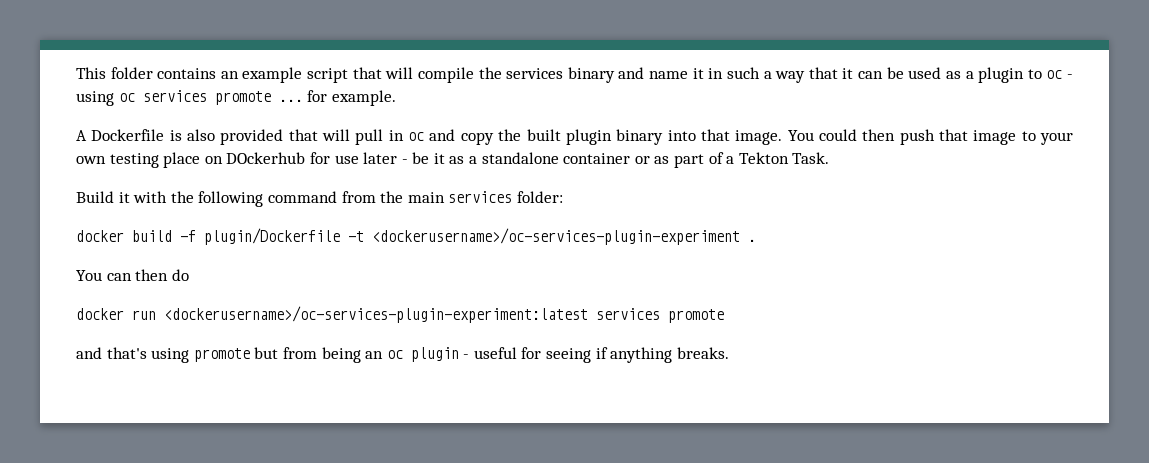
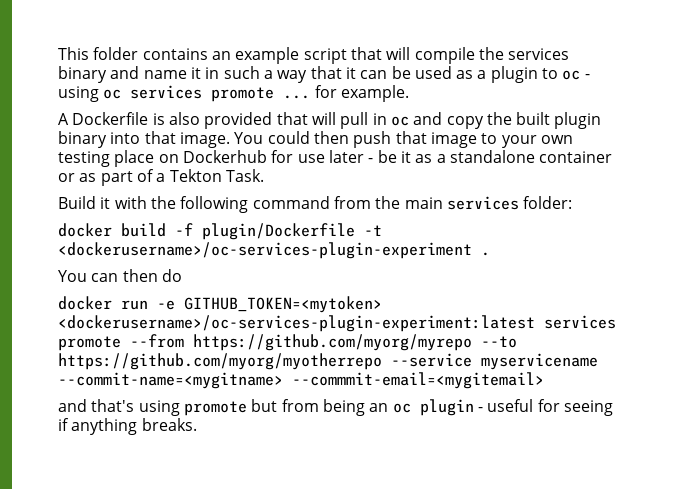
- You could then push that image to your own testing place on DOckerhub for use later - be it as a standalone container or as part of a Tekton Task.
+ You could then push that image to your own testing place on Dockerhub for use later - be it as a standalone container or as part of a Tekton Task.
- docker run <dockerusername>/oc-services-plugin-experiment:latest services promote
+ docker run -e GITHUB_TOKEN=<mytoken> <dockerusername>/oc-services-plugin-experiment:latest services promote --from https://github.com/myorg/myrepo --to https://github.com/myorg/myotherrepo --service myservicename --commit-name=<mygitname> --commmit-email=<mygitemail>

